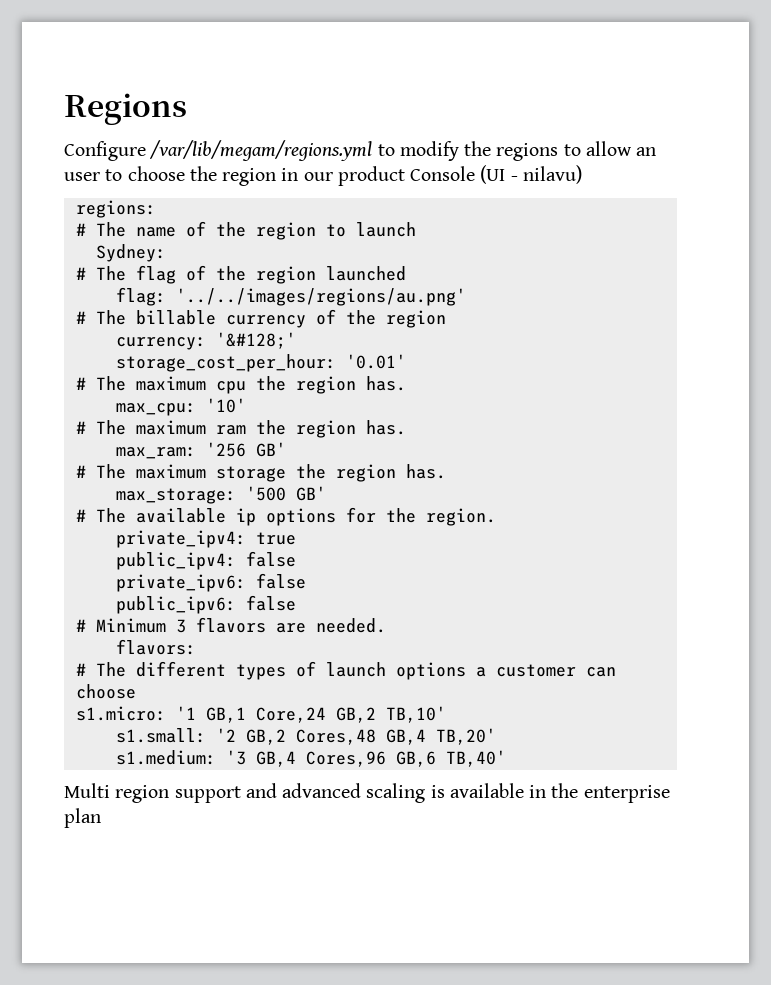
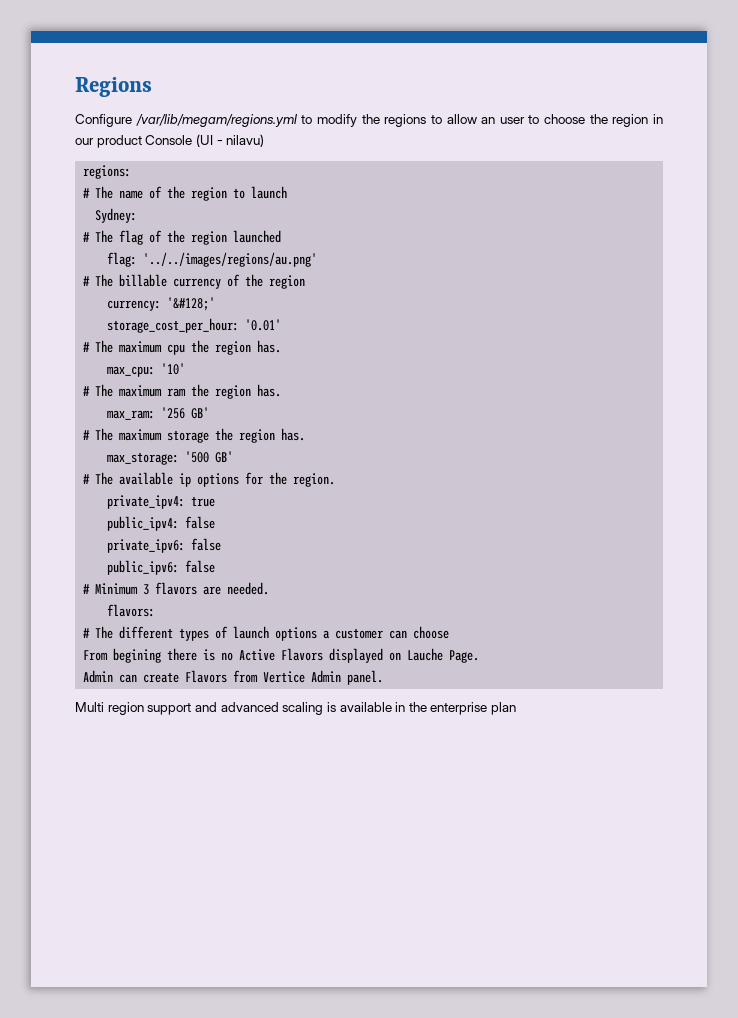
- s1.micro: '1 GB,1 Core,24 GB,2 TB,10'
- s1.small: '2 GB,2 Cores,48 GB,4 TB,20'
- s1.medium: '3 GB,4 Cores,96 GB,6 TB,40'
+ From begining there is no Active Flavors displayed on Lauche Page.
+ Admin can create Flavors from Vertice Admin panel.

